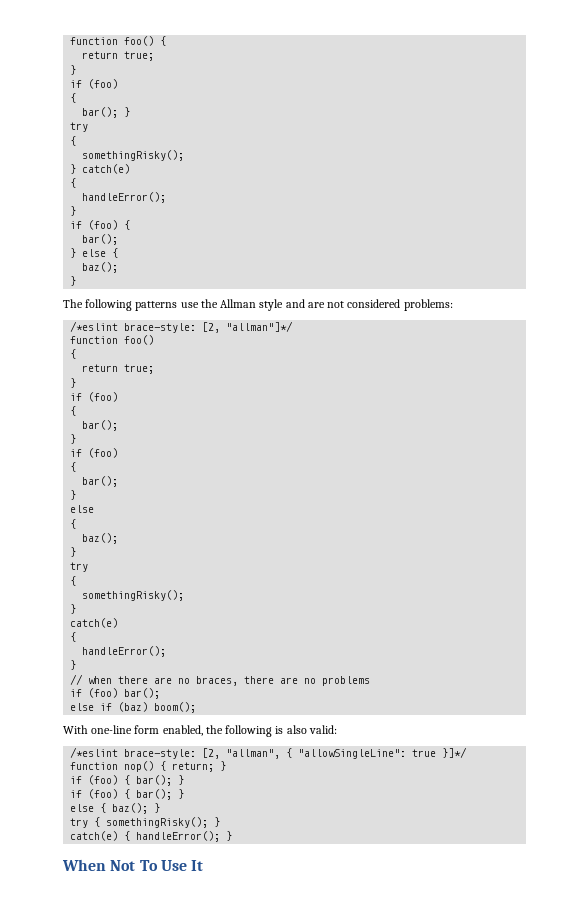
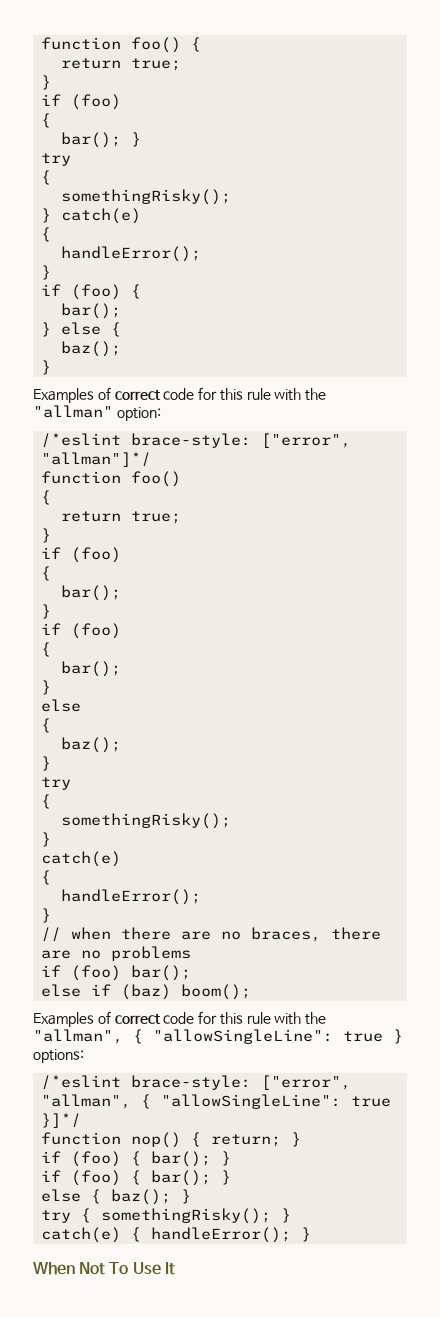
- The following patterns use the Allman style and are not considered problems:
- /*eslint brace-style: [2, "allman"]*/
+ Examples of correct code for this rule with the "allman" option:
+ /*eslint brace-style: ["error", "allman"]*/
- With one-line form enabled, the following is also valid:
- /*eslint brace-style: [2, "allman", { "allowSingleLine": true }]*/
+ Examples of correct code for this rule with the "allman", { "allowSingleLine": true } options:
+ /*eslint brace-style: ["error", "allman", { "allowSingleLine": true }]*/

